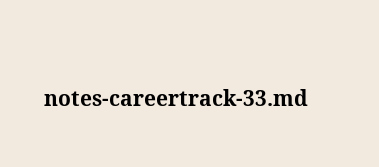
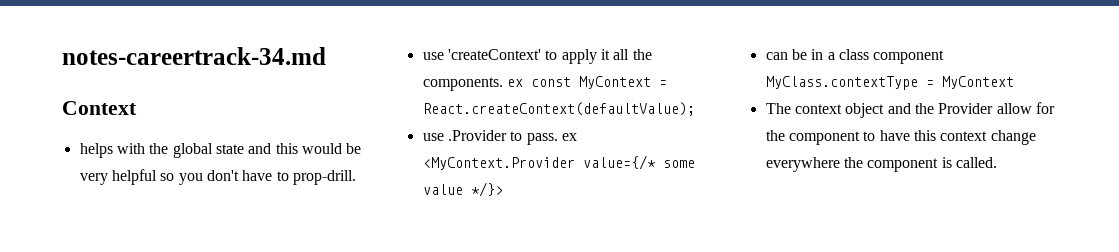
- notes-careertrack-33.md
+ notes-careertrack-34.md
+ Context
+ helps with the global state and this would be very helpful so you don't have to prop-drill.
+ use 'createContext' to apply it all the components. ex const MyContext = React.createContext(defaultValue);
+ use .Provider to pass. ex <MyContext.Provider value={/* some value */}>
+ can be in a class component MyClass.contextType = MyContext
+ The context object and the Provider allow for the component to have this context change everywhere the component is called.

